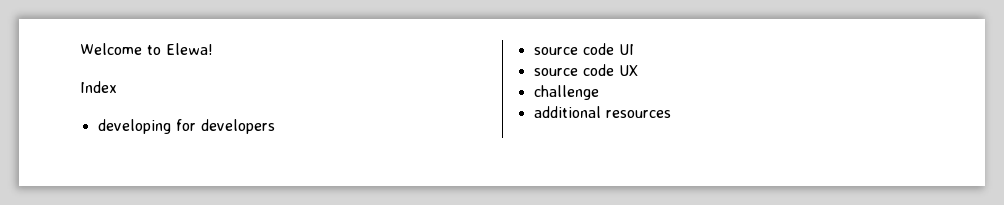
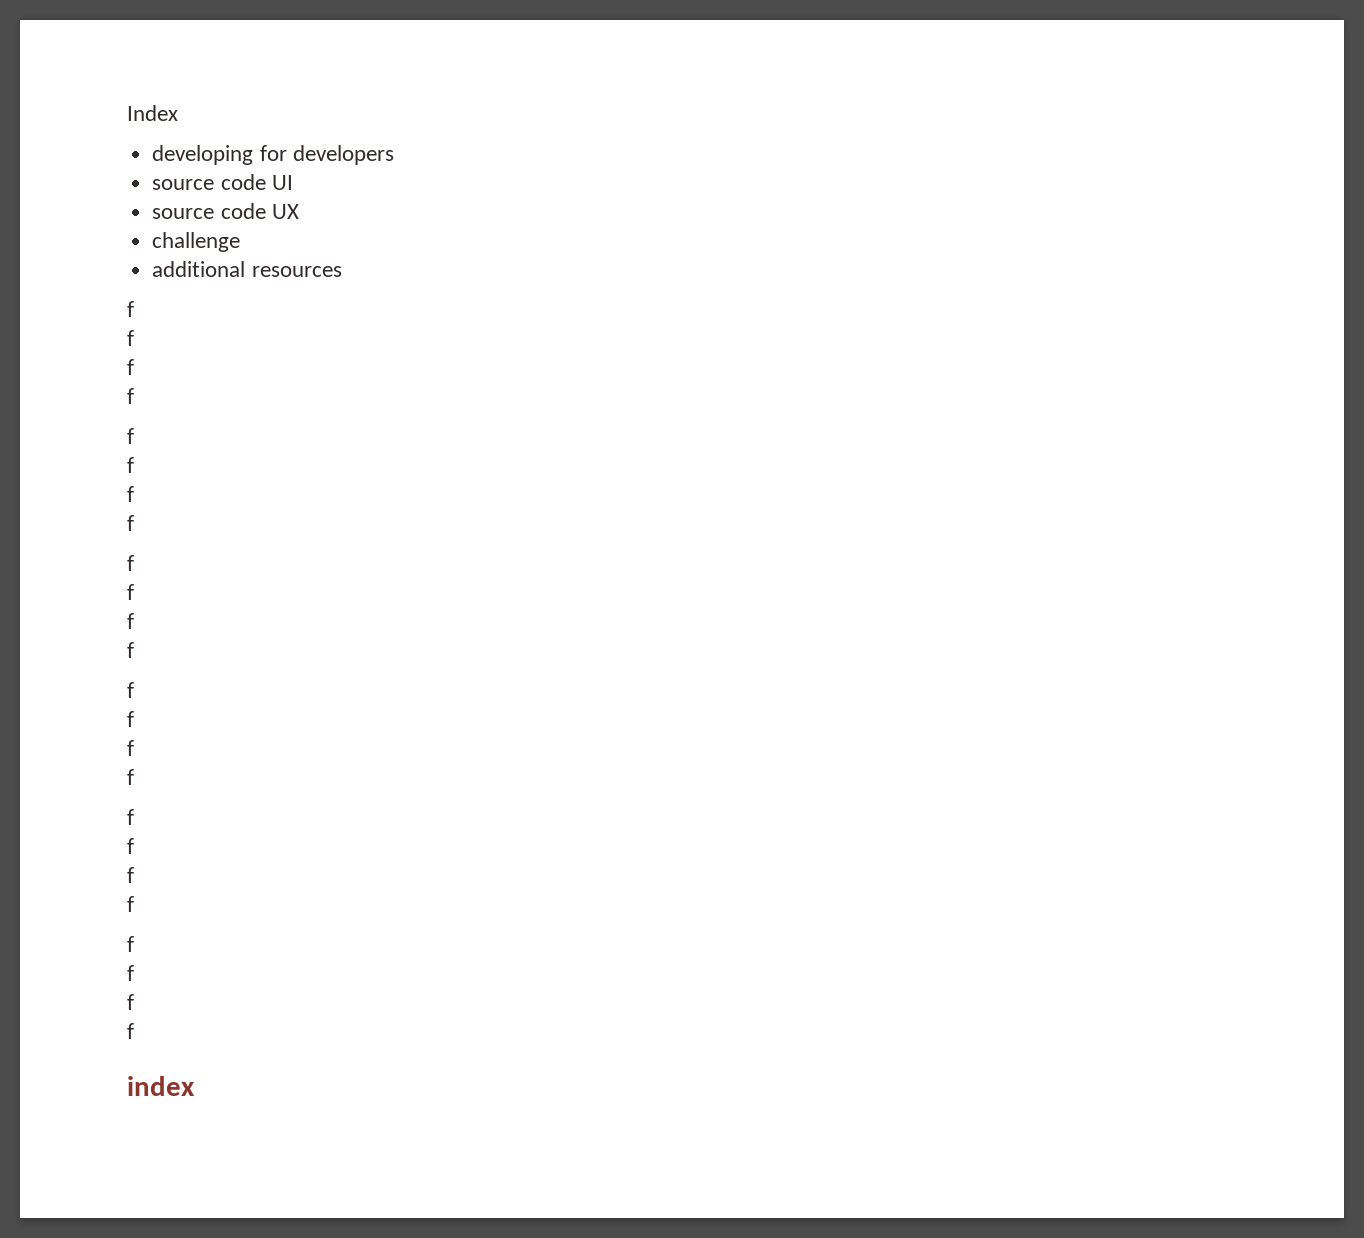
- Welcome to Elewa!
  additional resources
+ f
+ f
+ f
+ f
+ f
+ f
+ f
+ f
+ f
+ f
+ f
+ f
+ f
+ f
+ f
+ f
+ f
+ f
+ f
+ f
+ f
+ f
+ f
+ f
+ index

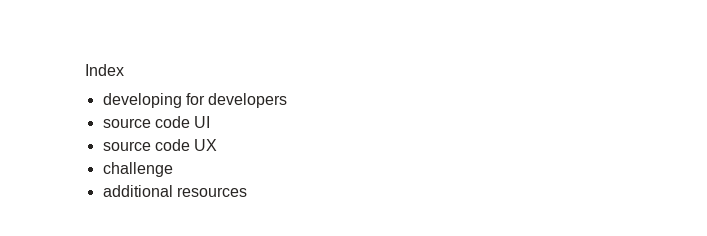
  additional resources
- f
- f
- f
- f
- f
- f
- f
- f
- f
- f
- f
- f
- f
- f
- f
- f
- f
- f
- f
- f
- f
- f
- f
- f
- index

